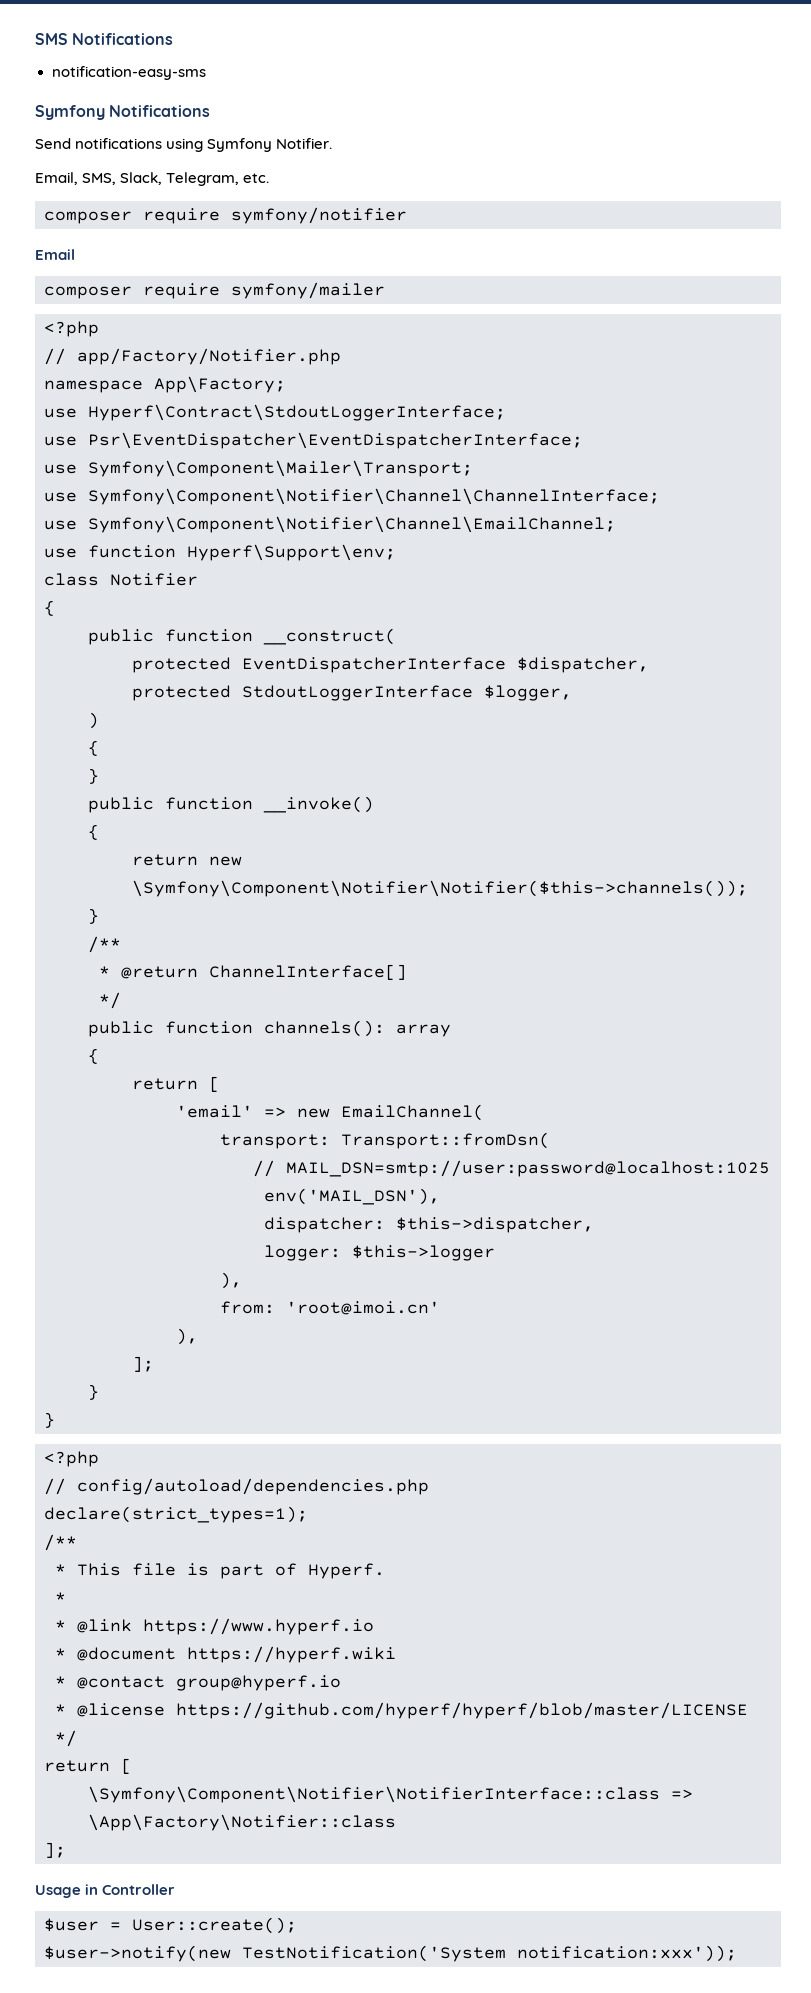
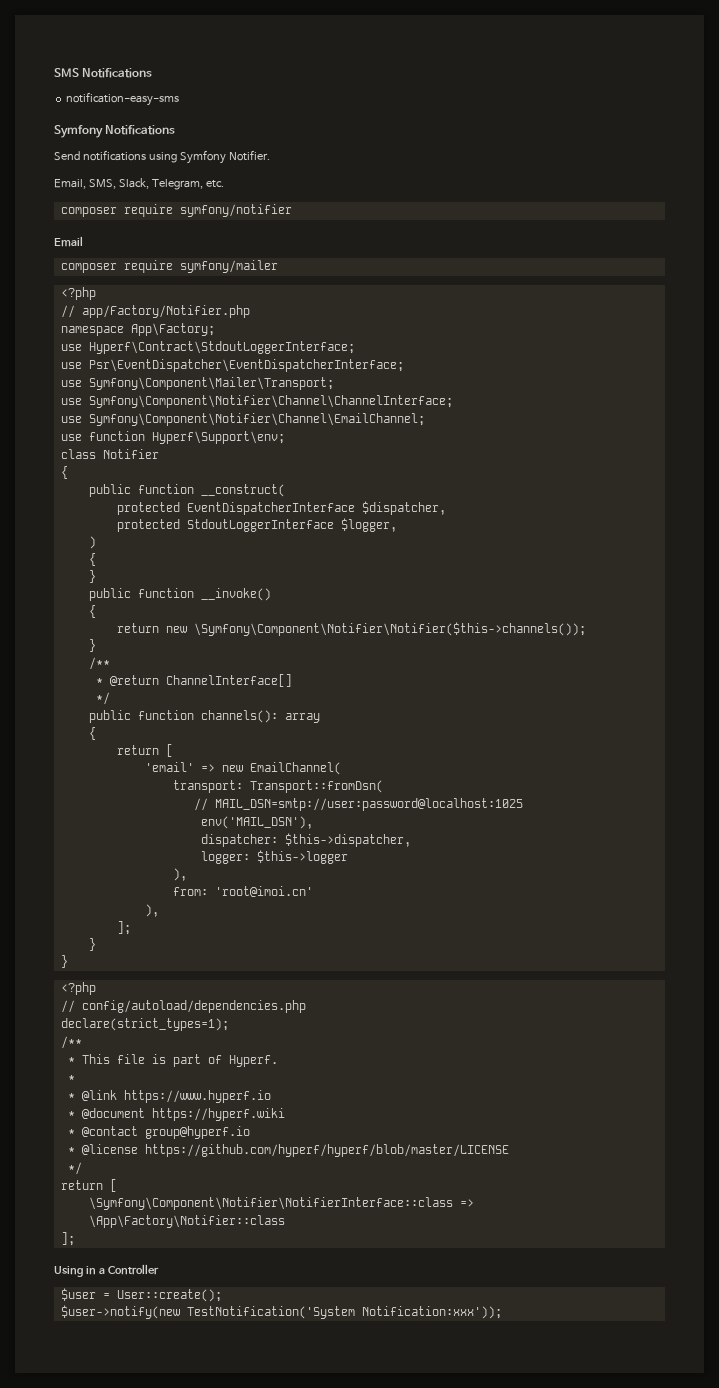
- Usage in Controller
+ Using in a Controller
- $user->notify(new TestNotification('System notification:xxx'));
+ $user->notify(new TestNotification('System Notification:xxx'));

